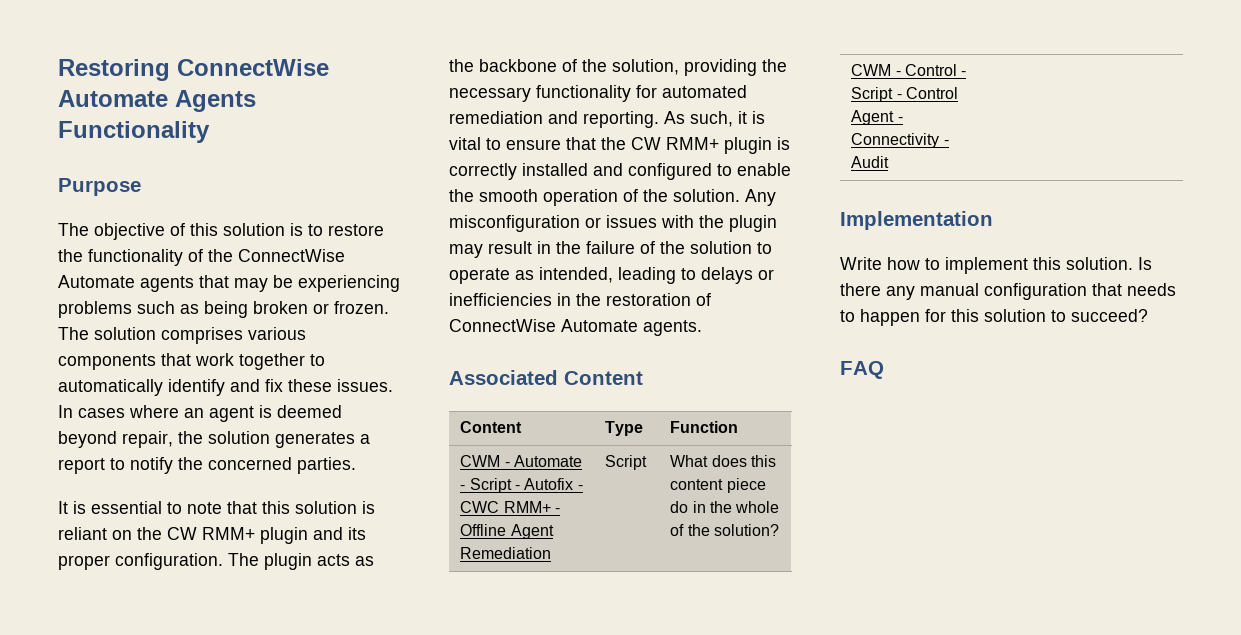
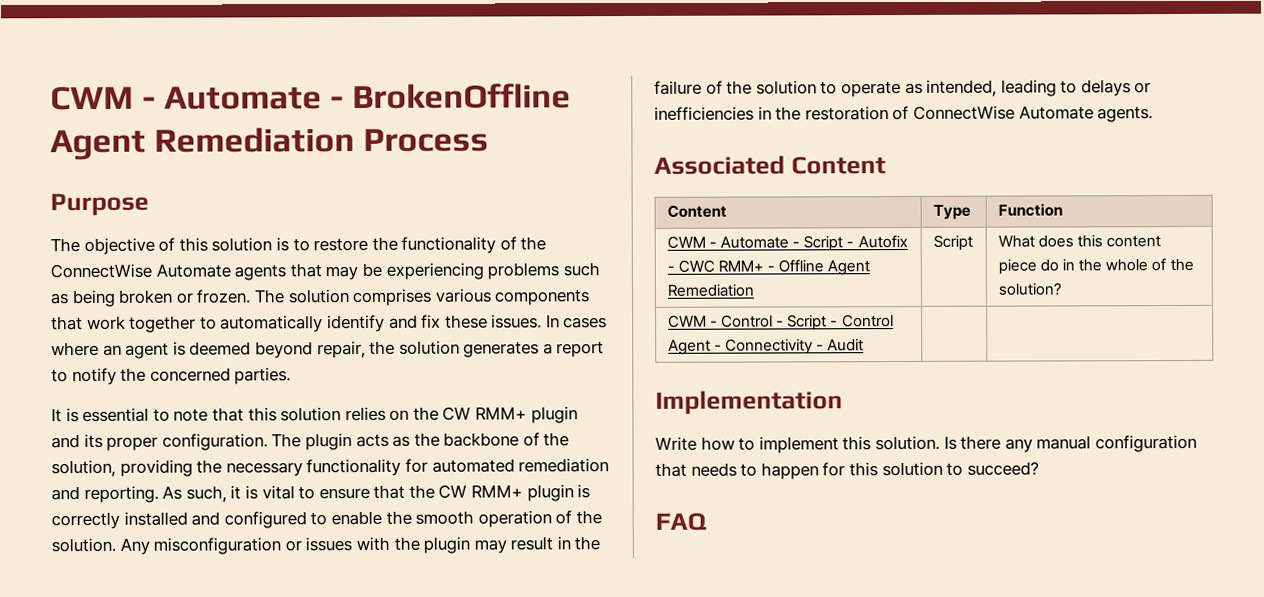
- Restoring ConnectWise Automate Agents Functionality
+ CWM - Automate - BrokenOffline Agent Remediation Process
- It is essential to note that this solution is reliant on the CW RMM+ plugin and its proper configuration.
+ It is essential to note that this solution relies on the CW RMM+ plugin and its proper configuration.

